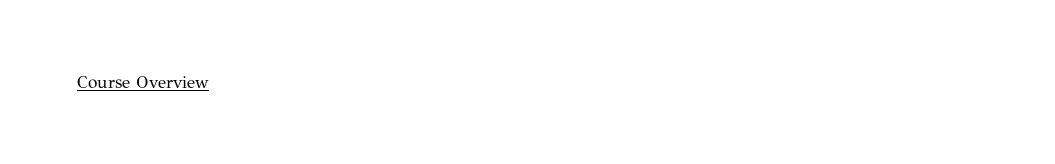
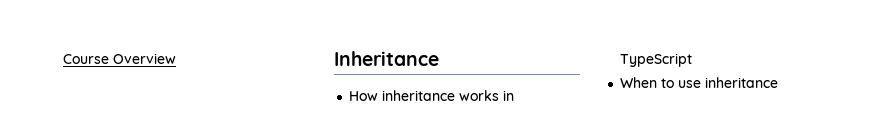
+ Inheritance
+ How inheritance works in TypeScript
+ When to use inheritance

